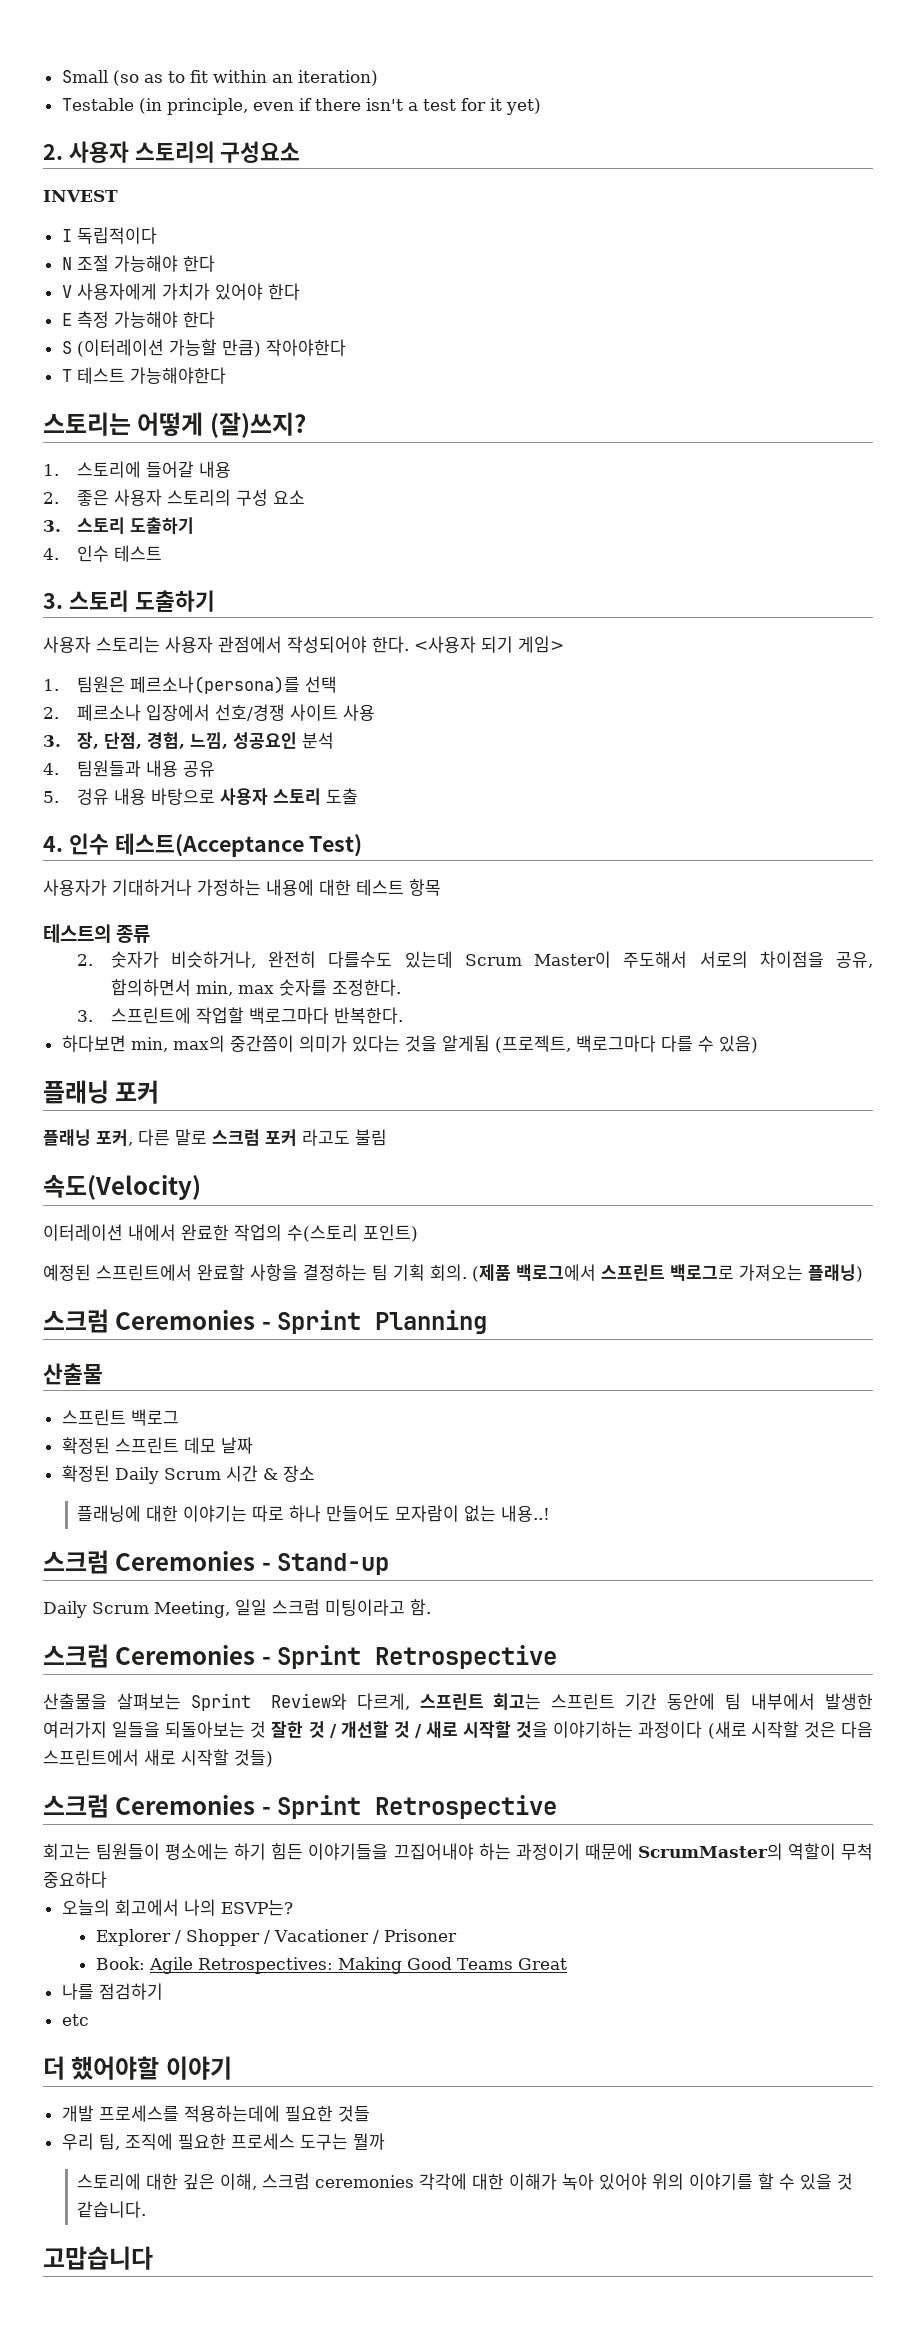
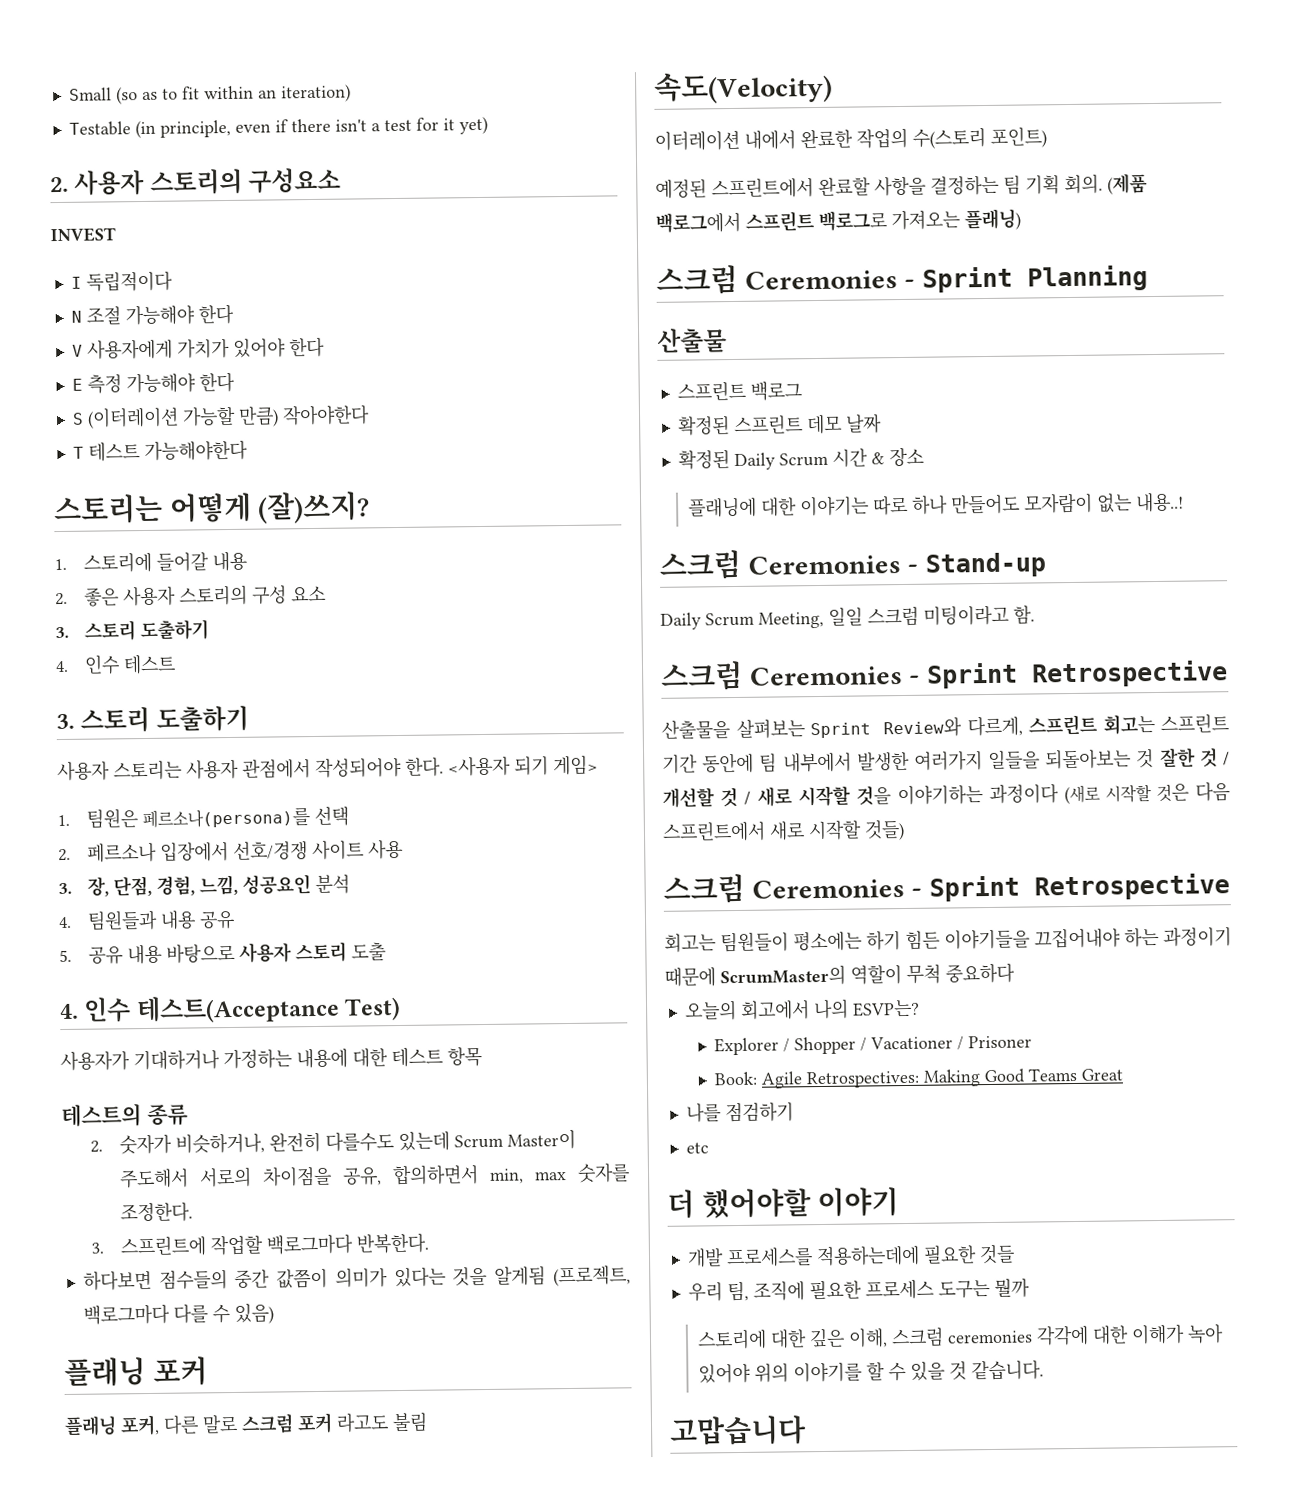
- 5. 겅유 내용 바탕으로 사용자 스토리 도출
+ 5. 공유 내용 바탕으로 사용자 스토리 도출
- 하다보면 min, max의 중간쯤이 의미가 있다는 것을 알게됨 (프로젝트, 백로그마다 다를 수 있음)
+ 하다보면 점수들의 중간 값쯤이 의미가 있다는 것을 알게됨 (프로젝트, 백로그마다 다를 수 있음)

